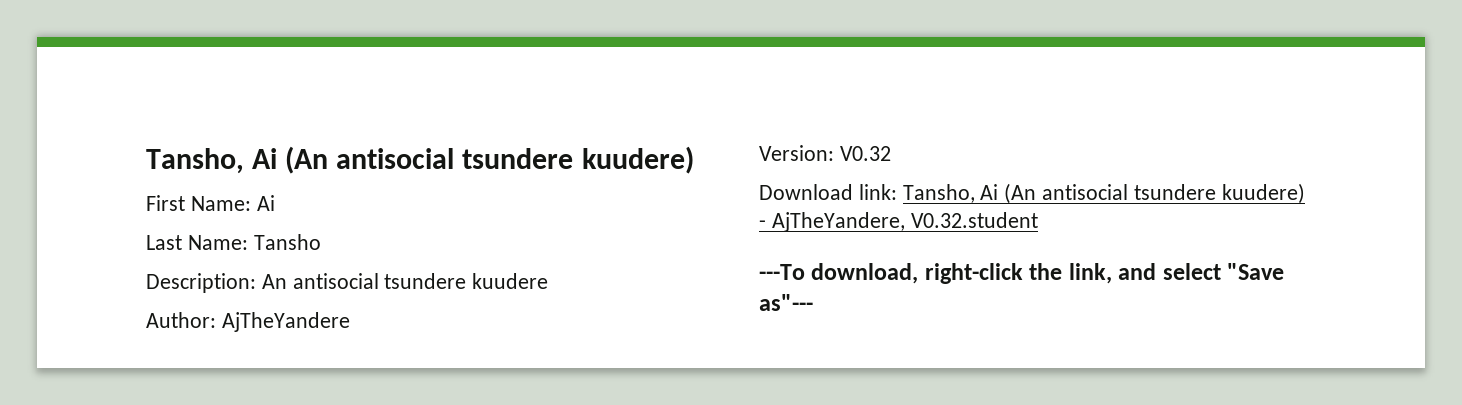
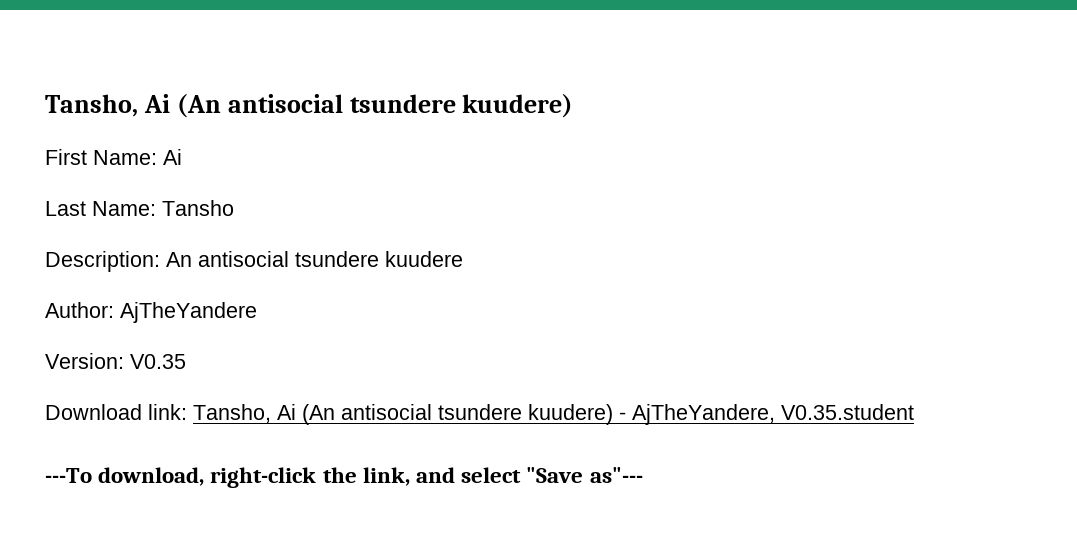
- Version: V0.32
+ Version: V0.35
- Download link: Tansho, Ai (An antisocial tsundere kuudere) - AjTheYandere, V0.32.student
+ Download link: Tansho, Ai (An antisocial tsundere kuudere) - AjTheYandere, V0.35.student

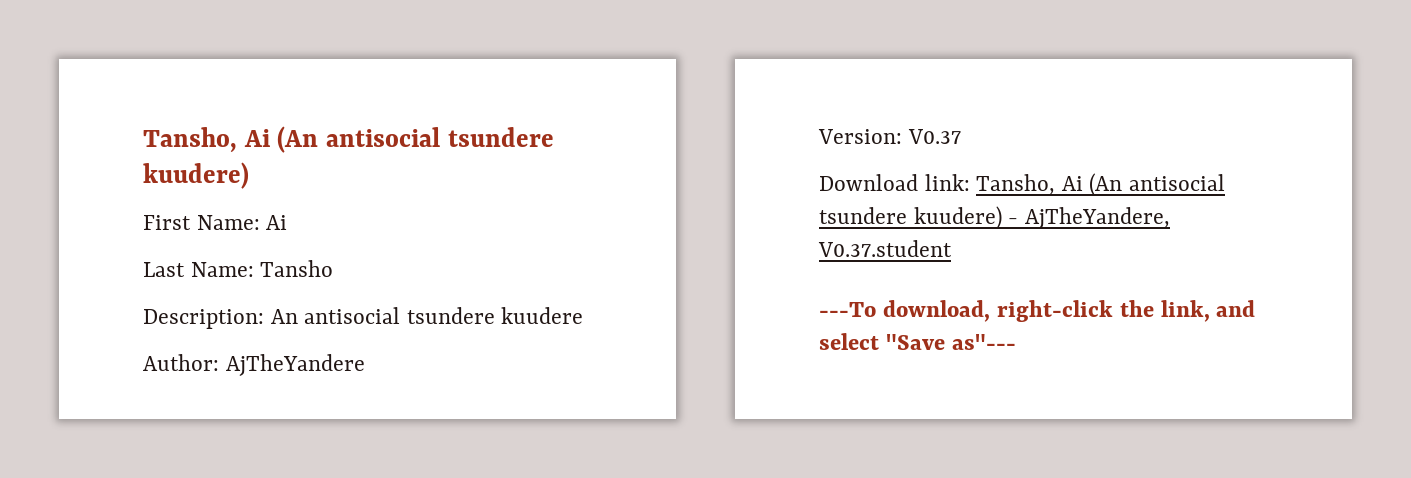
- Version: V0.35
+ Version: V0.37
- Download link: Tansho, Ai (An antisocial tsundere kuudere) - AjTheYandere, V0.35.student
+ Download link: Tansho, Ai (An antisocial tsundere kuudere) - AjTheYandere, V0.37.student

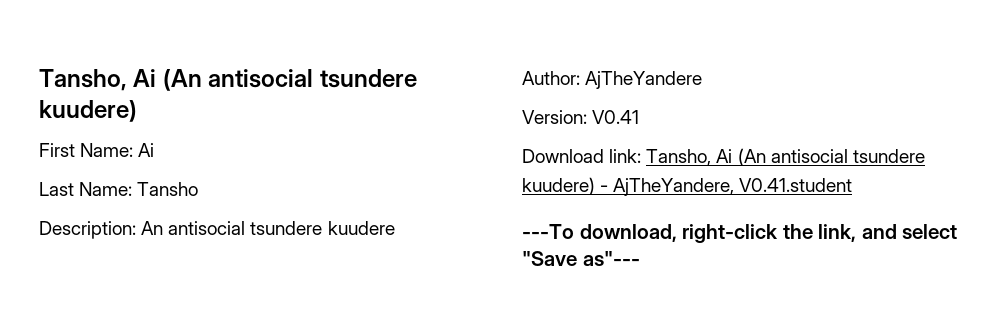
- Version: V0.37
+ Version: V0.41
- Download link: Tansho, Ai (An antisocial tsundere kuudere) - AjTheYandere, V0.37.student
+ Download link: Tansho, Ai (An antisocial tsundere kuudere) - AjTheYandere, V0.41.student

